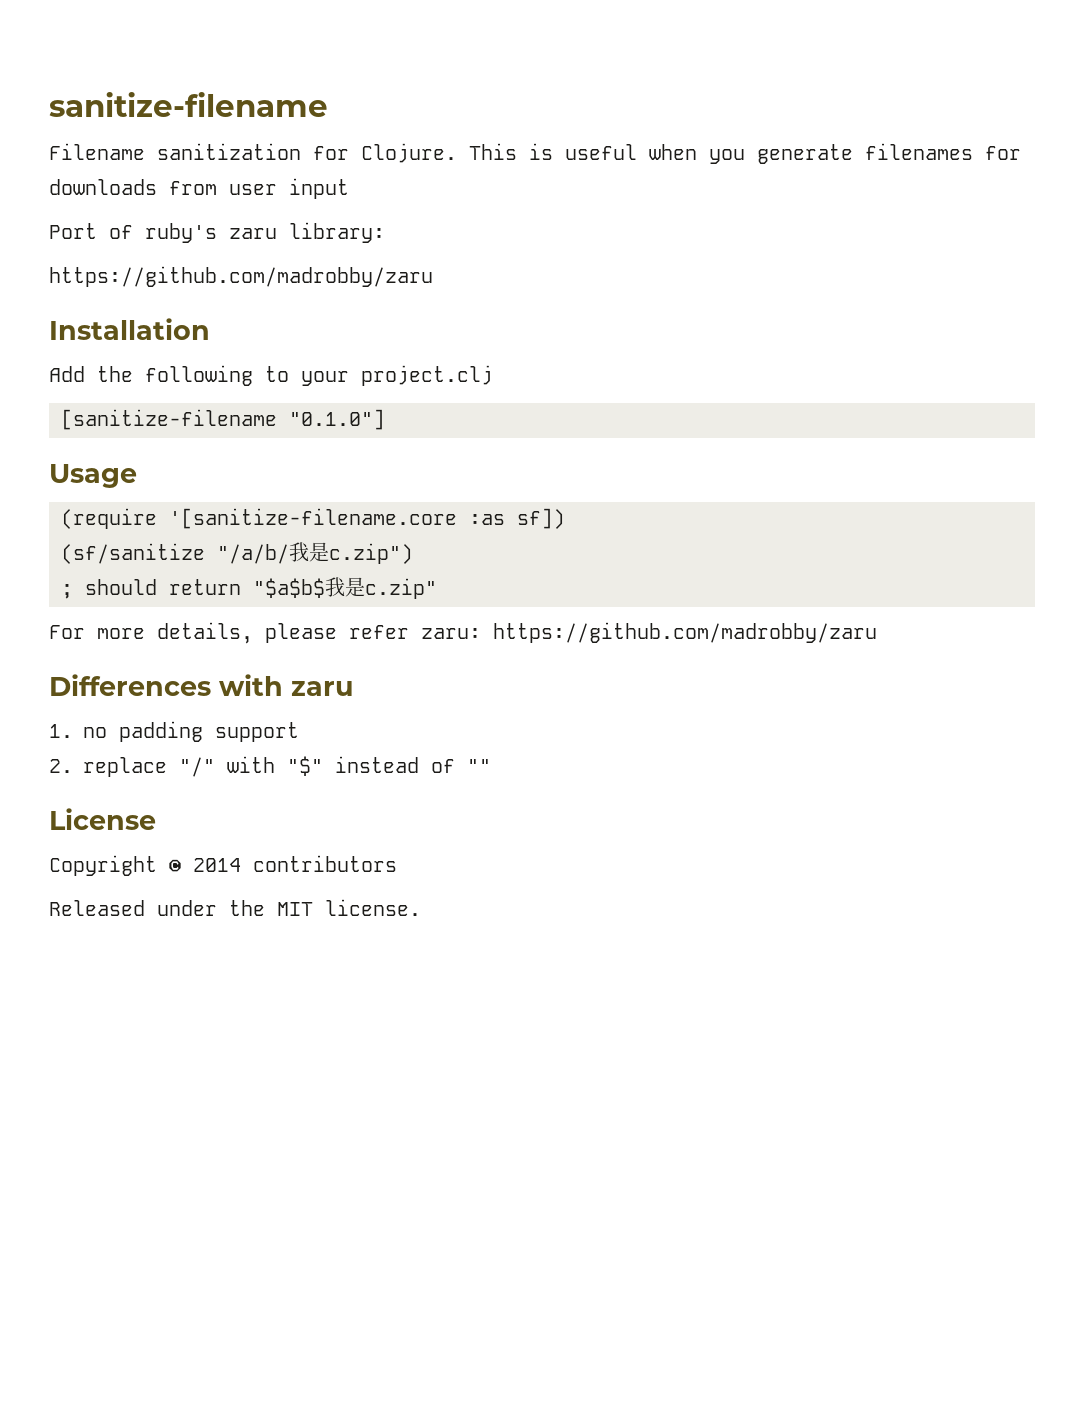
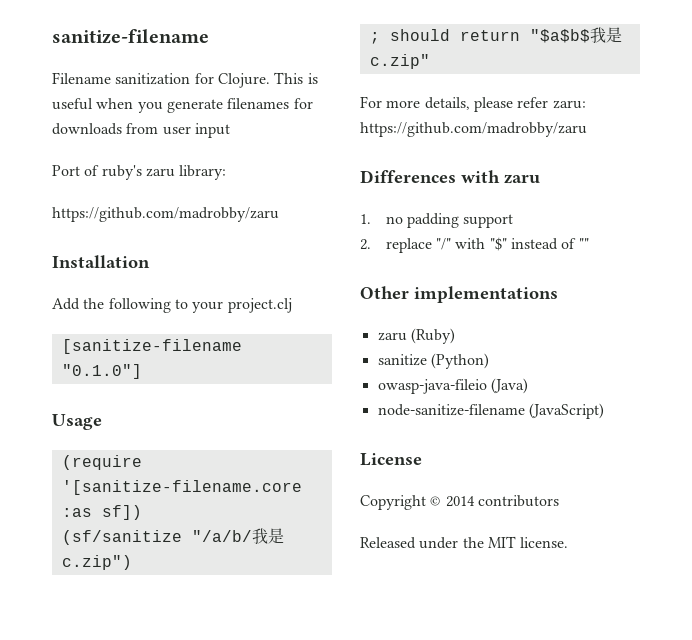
+ Other implementations
+ zaru (Ruby)
+ sanitize (Python)
+ owasp-java-fileio (Java)
+ node-sanitize-filename (JavaScript)

